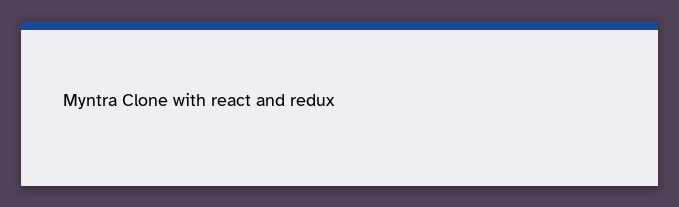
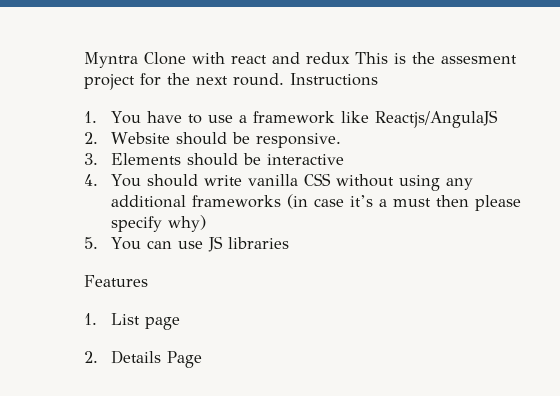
- Myntra Clone with react and redux
+ Myntra Clone with react and redux This is the assesment project for the next round. Instructions
+ 1. You have to use a framework like Reactjs/AngulaJS
+ 2. Website should be responsive.
+ 3. Elements should be interactive
+ 4. You should write vanilla CSS without using any additional frameworks (in case it’s a must then please specify why)
+ 5. You can use JS libraries
+ Features
+ 1. List page
+ 2. Details Page

